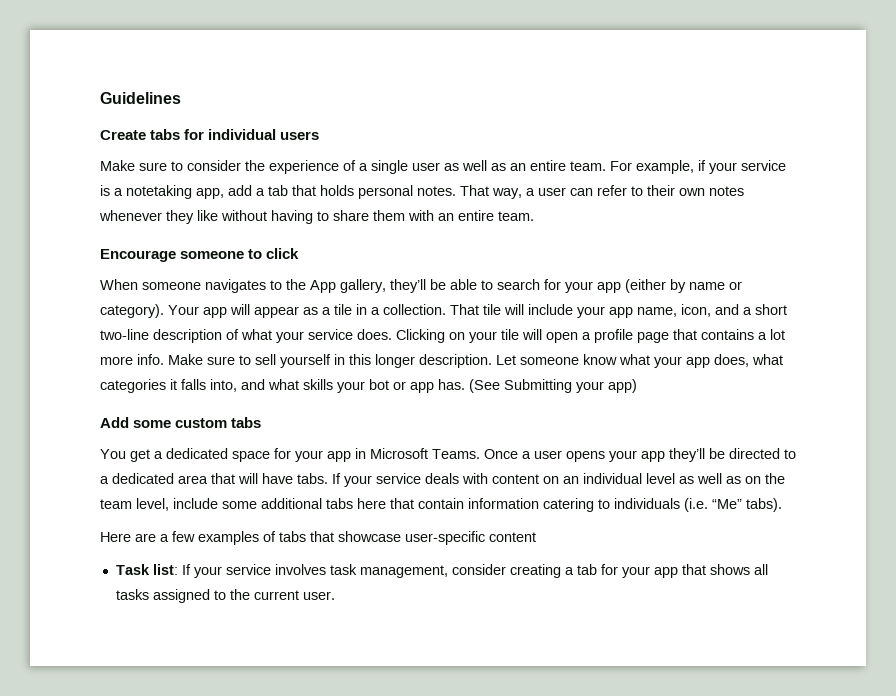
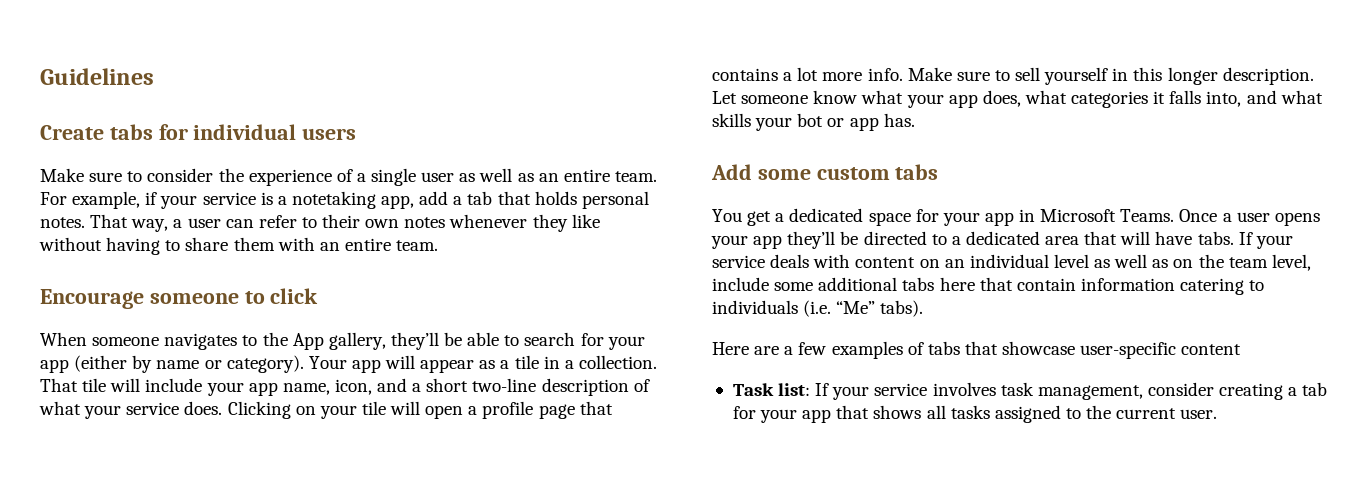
- (See Submitting your app)

